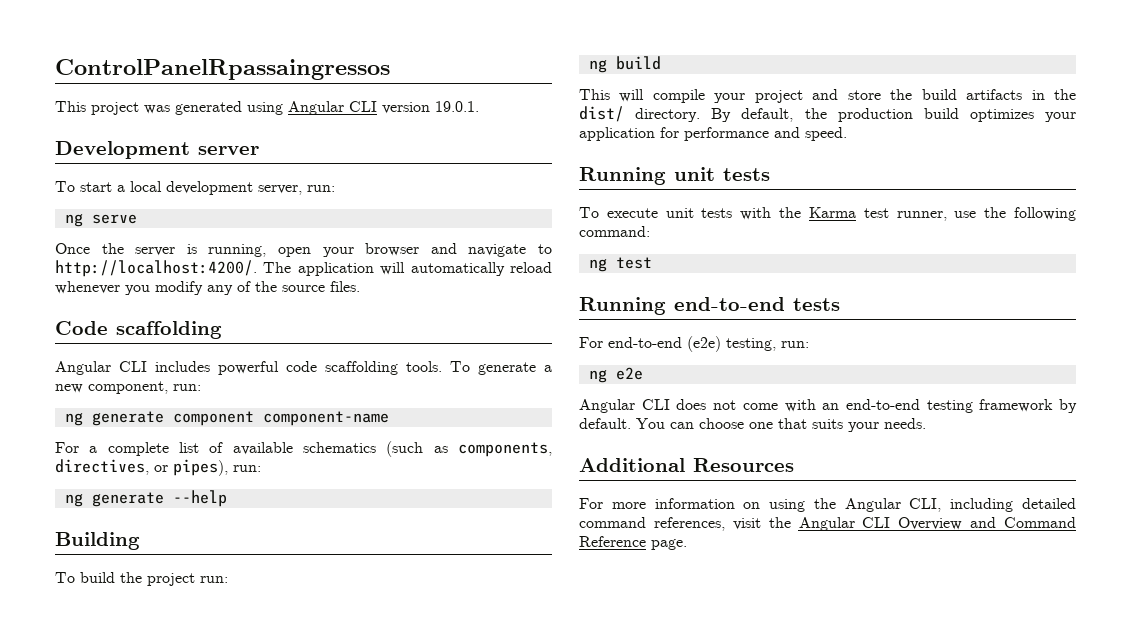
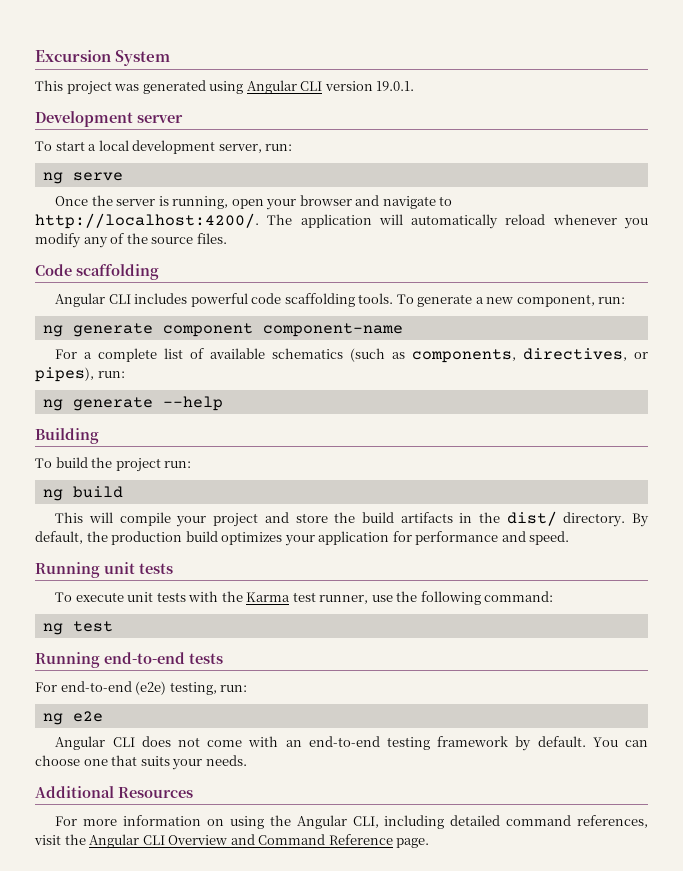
- ControlPanelRpassaingressos
+ Excursion System

